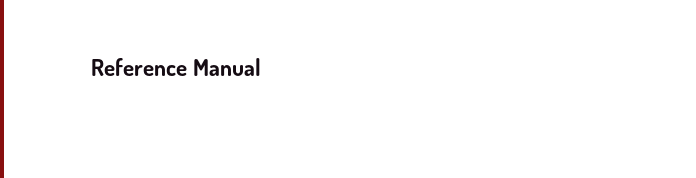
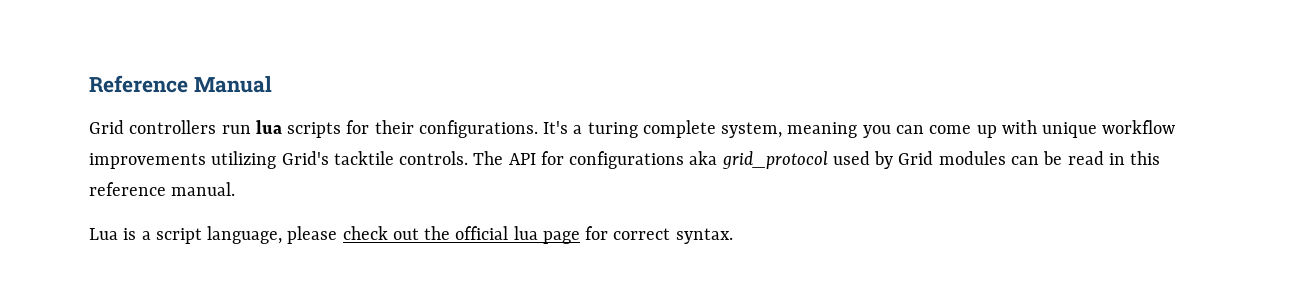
+ Grid controllers run lua scripts for their configurations. It's a turing complete system, meaning you can come up with unique workflow improvements utilizing Grid's tacktile controls. The API for configurations aka grid_protocol used by Grid modules can be read in this reference manual.
+ Lua is a script language, please check out the official lua page for correct syntax.

